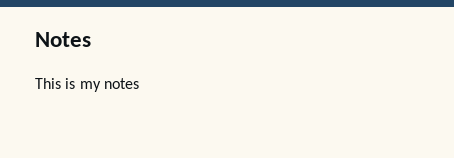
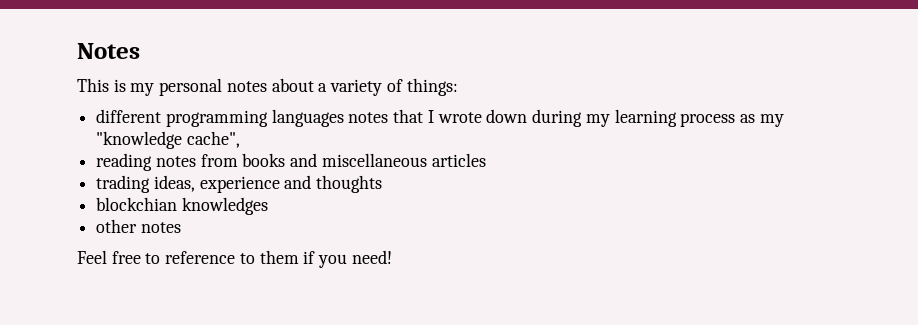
- This is my notes
+ This is my personal notes about a variety of things:
+ different programming languages notes that I wrote down during my learning process as my "knowledge cache",
+ reading notes from books and miscellaneous articles
+ trading ideas, experience and thoughts
+ blockchian knowledges
+ other notes
+ Feel free to reference to them if you need!

